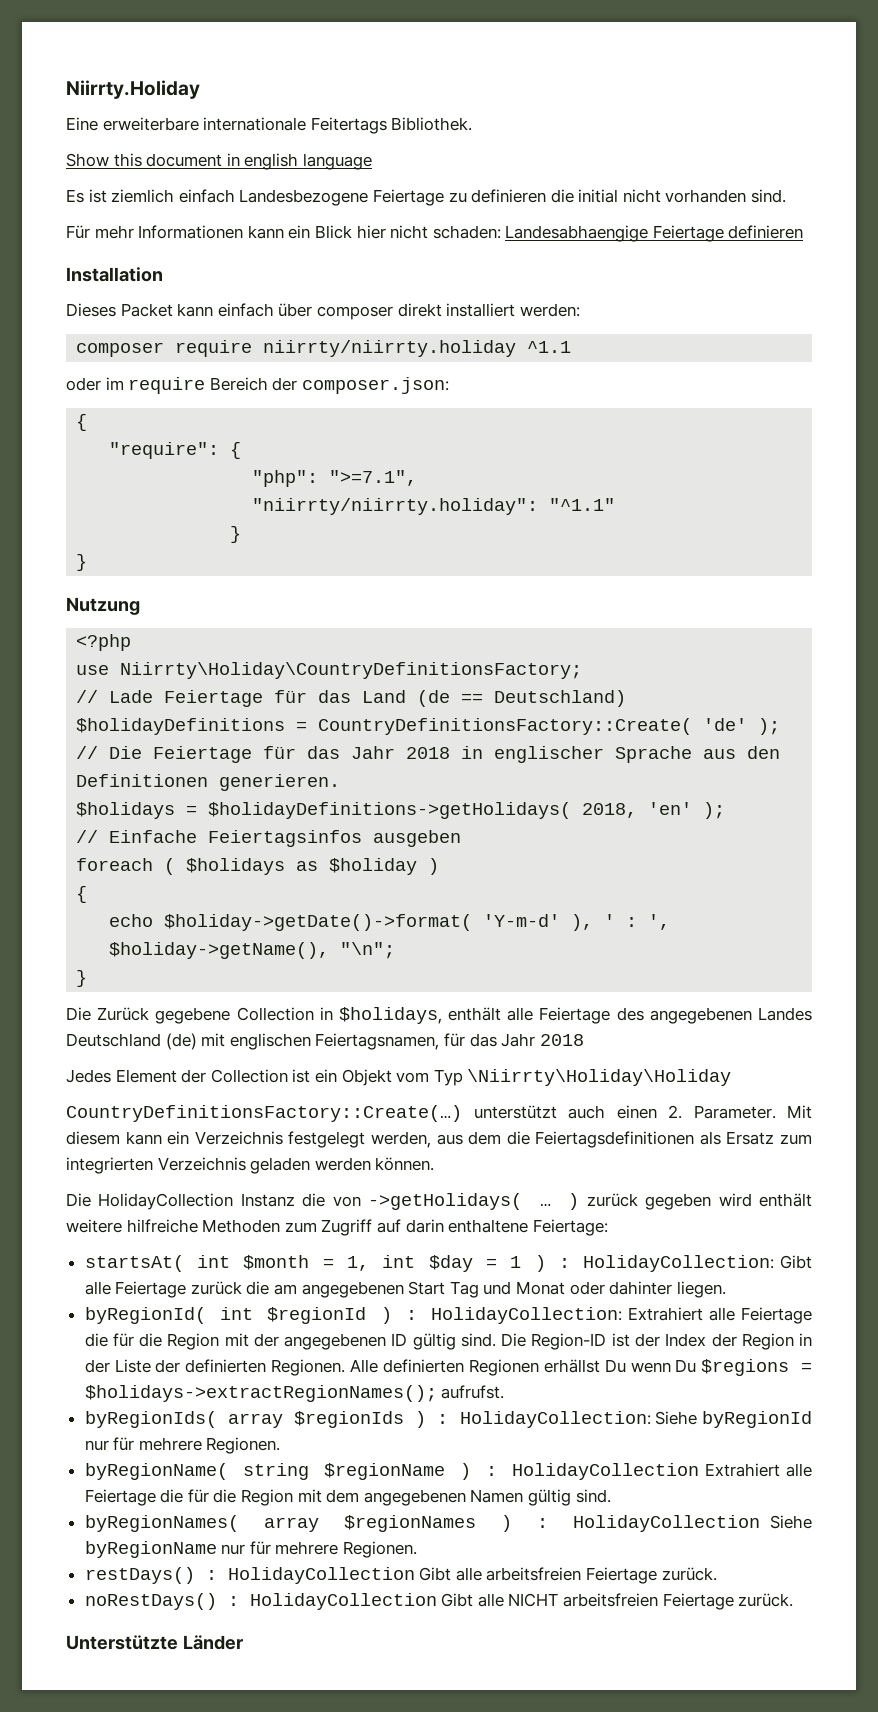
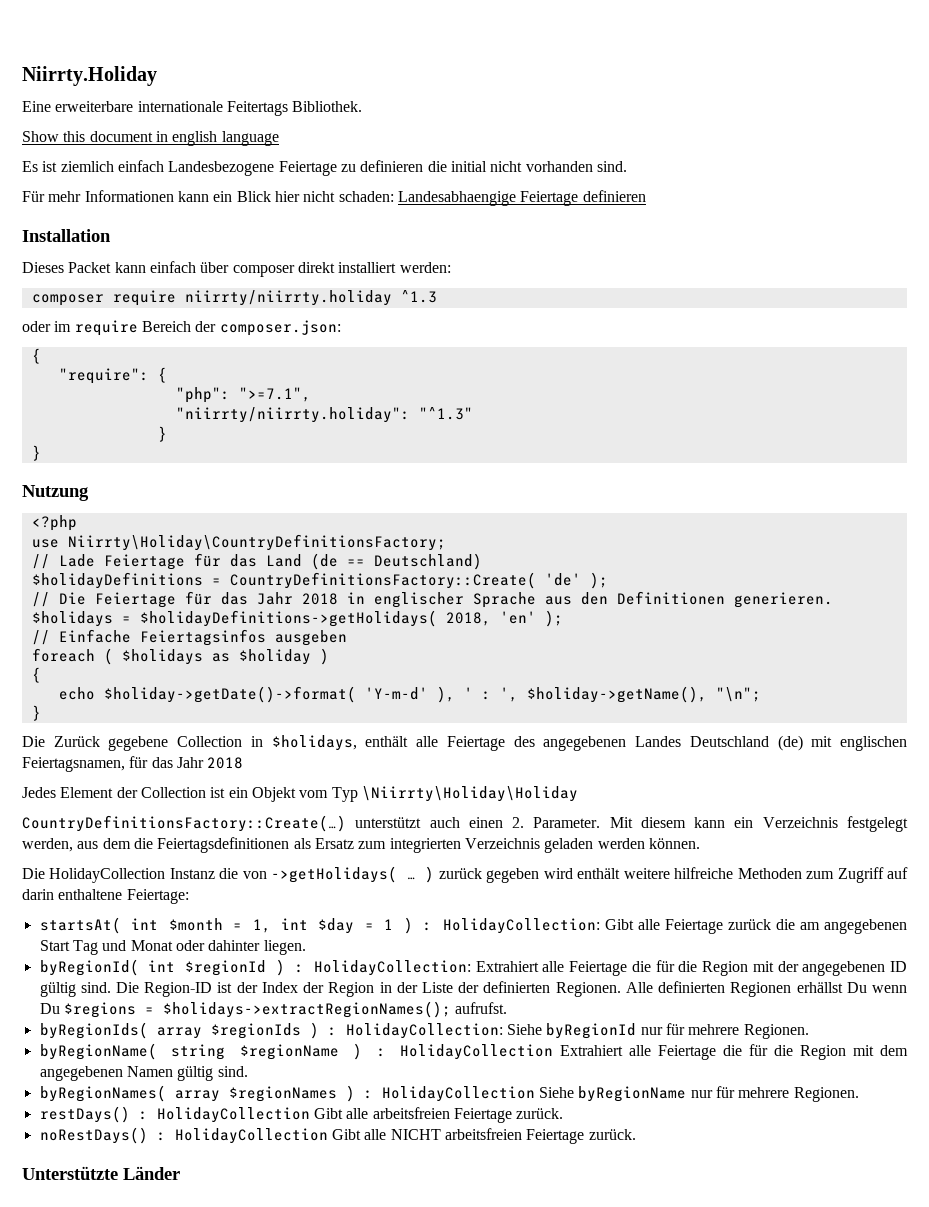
- composer require niirrty/niirrty.holiday ^1.1
+ composer require niirrty/niirrty.holiday ^1.3
- "niirrty/niirrty.holiday": "^1.1"
+ "niirrty/niirrty.holiday": "^1.3"

